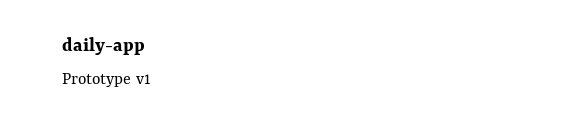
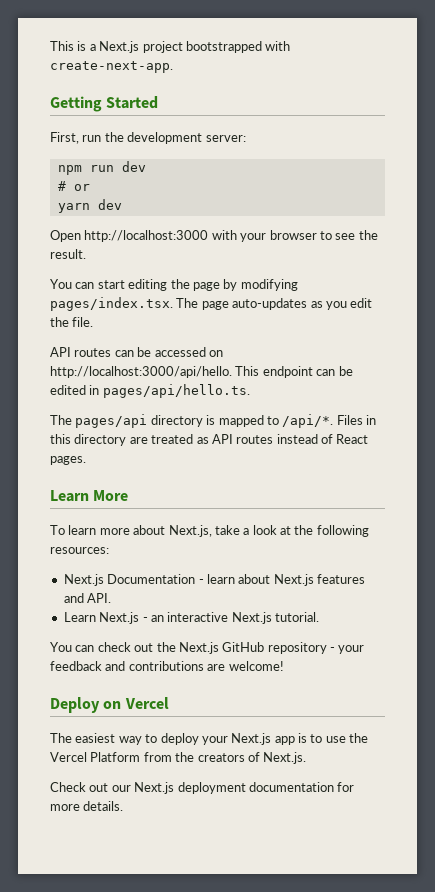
- daily-app
- Prototype v1
+ This is a Next.js project bootstrapped with create-next-app.
+ Getting Started
+ First, run the development server:
+ npm run dev
+ # or
+ yarn dev
+ Open http://localhost:3000 with your browser to see the result.
+ You can start editing the page by modifying pages/index.tsx. The page auto-updates as you edit the file.
+ API routes can be accessed on http://localhost:3000/api/hello. This endpoint can be edited in pages/api/hello.ts.
+ The pages/api directory is mapped to /api/*. Files in this directory are treated as API routes instead of React pages.
+ Learn More
+ To learn more about Next.js, take a look at the following resources:
+ Next.js Documentation - learn about Next.js features and API.
+ Learn Next.js - an interactive Next.js tutorial.
+ You can check out the Next.js GitHub repository - your feedback and contributions are welcome!
+ Deploy on Vercel
+ The easiest way to deploy your Next.js app is to use the Vercel Platform from the creators of Next.js.
+ Check out our Next.js deployment documentation for more details.

